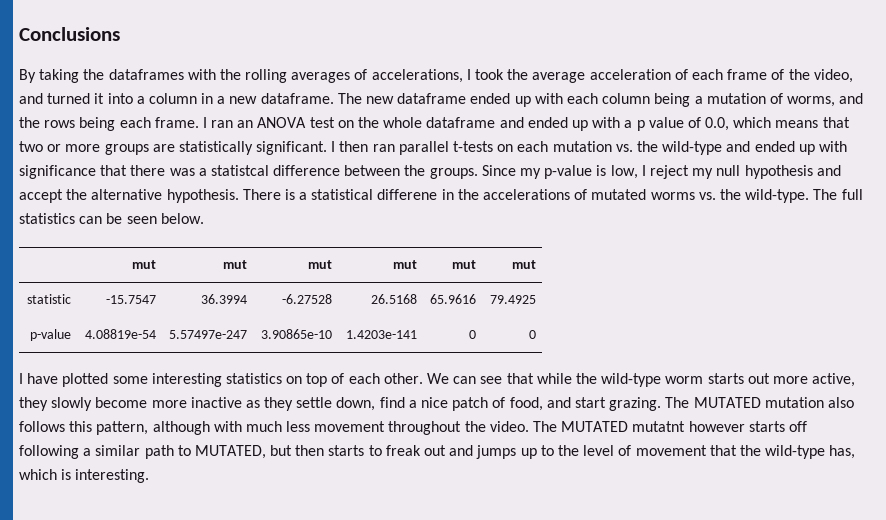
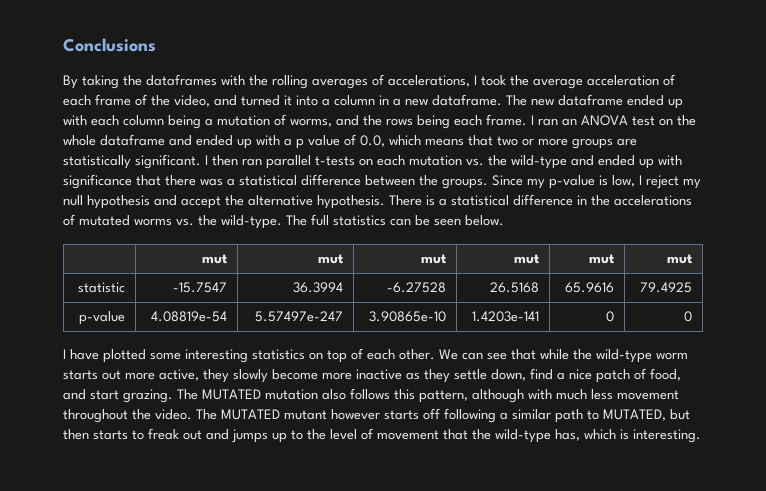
- I then ran parallel t-tests on each mutation vs. the wild-type and ended up with significance that there was a statistcal difference between the groups.
+ I then ran parallel t-tests on each mutation vs. the wild-type and ended up with significance that there was a statistical difference between the groups.
- There is a statistical differene in the accelerations of mutated worms vs. the wild-type.
+ There is a statistical difference in the accelerations of mutated worms vs. the wild-type.
- The MUTATED mutatnt however starts off following a similar path to MUTATED, but then starts to freak out and jumps up to the level of movement that the wild-type has, which is interesting.
+ The MUTATED mutant however starts off following a similar path to MUTATED, but then starts to freak out and jumps up to the level of movement that the wild-type has, which is interesting.

